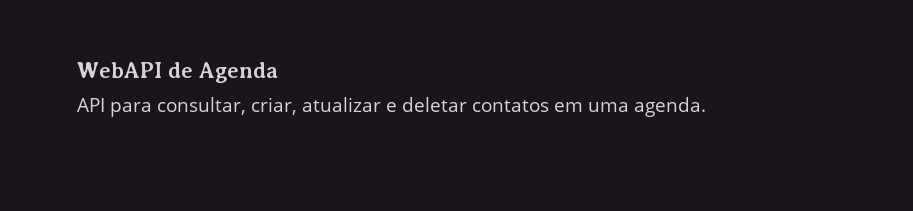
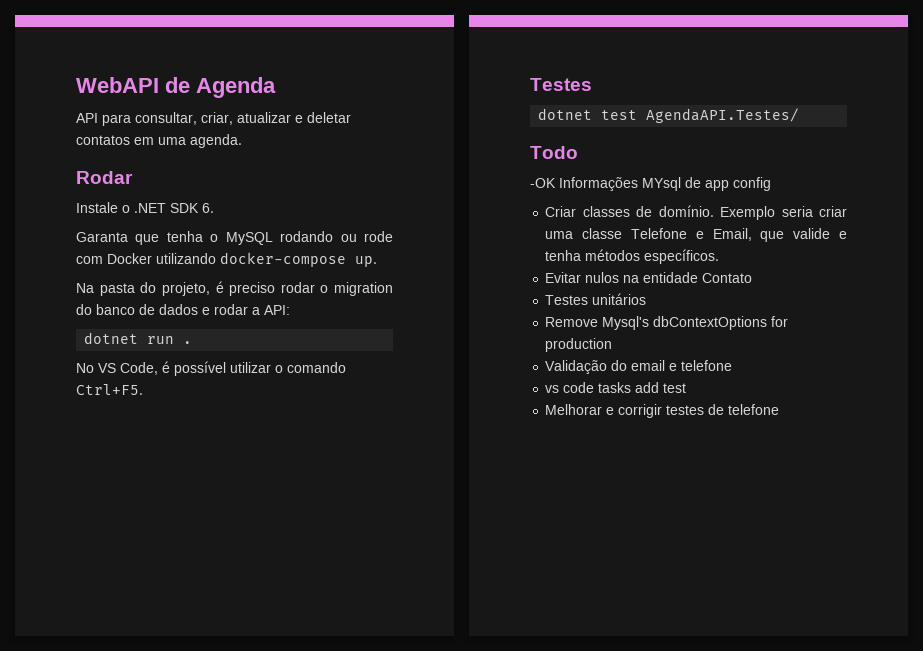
+ Rodar
+ Instale o .NET SDK 6.
+ Garanta que tenha o MySQL rodando ou rode com Docker utilizando docker-compose up.
+ Na pasta do projeto, é preciso rodar o migration do banco de dados e rodar a API:
+ dotnet run .
+ No VS Code, é possível utilizar o comando Ctrl+F5.
+ Testes
+ dotnet test AgendaAPI.Testes/
+ Todo
+ -OK Informações MYsql de app config
+ Criar classes de domínio. Exemplo seria criar uma classe Telefone e Email, que valide e tenha métodos específicos.
+ Evitar nulos na entidade Contato
+ Testes unitários
+ Remove Mysql's dbContextOptions for production
+ Validação do email e telefone
+ vs code tasks add test
+ Melhorar e corrigir testes de telefone

